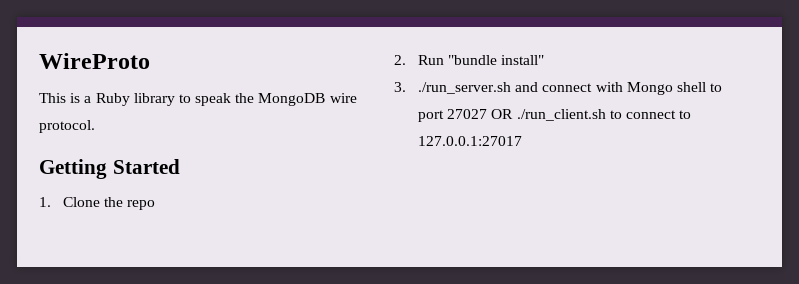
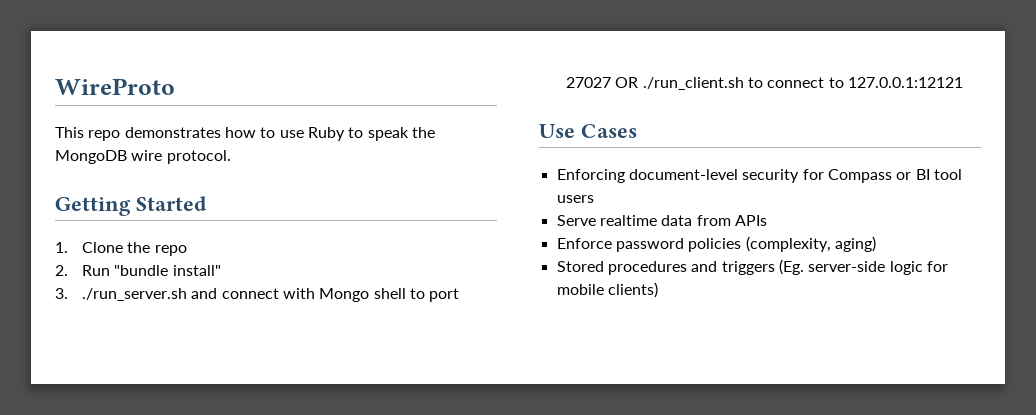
- This is a Ruby library to speak the MongoDB wire protocol.
+ This repo demonstrates how to use Ruby to speak the MongoDB wire protocol.
- 3. ./run_server.sh and connect with Mongo shell to port 27027 OR ./run_client.sh to connect to 127.0.0.1:27017
+ 3. ./run_server.sh and connect with Mongo shell to port 27027 OR ./run_client.sh to connect to 127.0.0.1:12121
+ Use Cases
+ Enforcing document-level security for Compass or BI tool users
+ Serve realtime data from APIs
+ Enforce password policies (complexity, aging)
+ Stored procedures and triggers (Eg. server-side logic for mobile clients)

